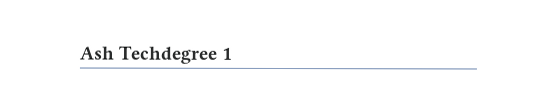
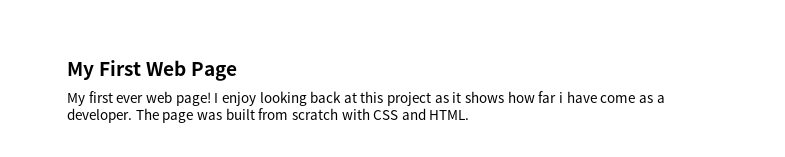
- Ash Techdegree 1
+ My First Web Page
+ My first ever web page! I enjoy looking back at this project as it shows how far i have come as a developer. The page was built from scratch with CSS and HTML.

